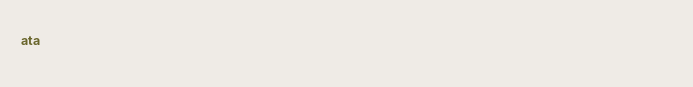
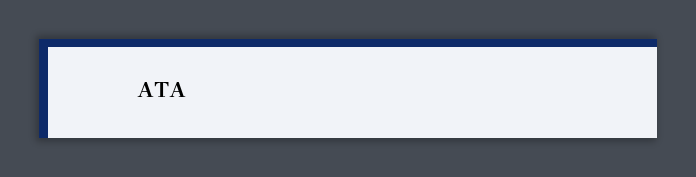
- ata
+ ATA

